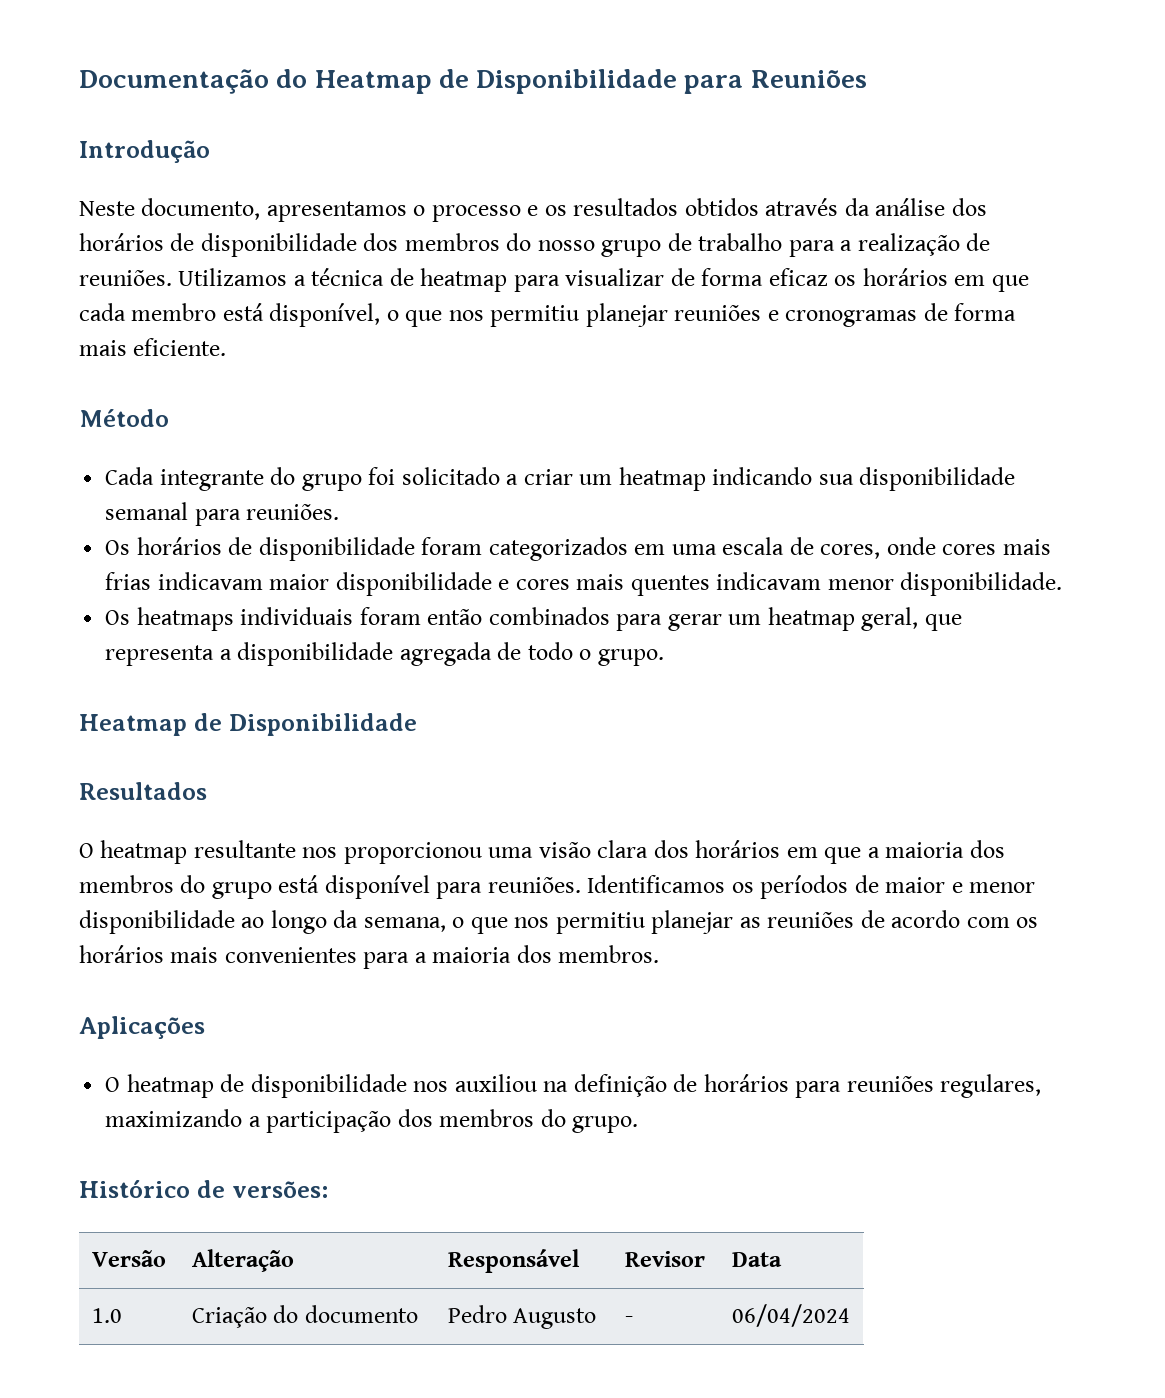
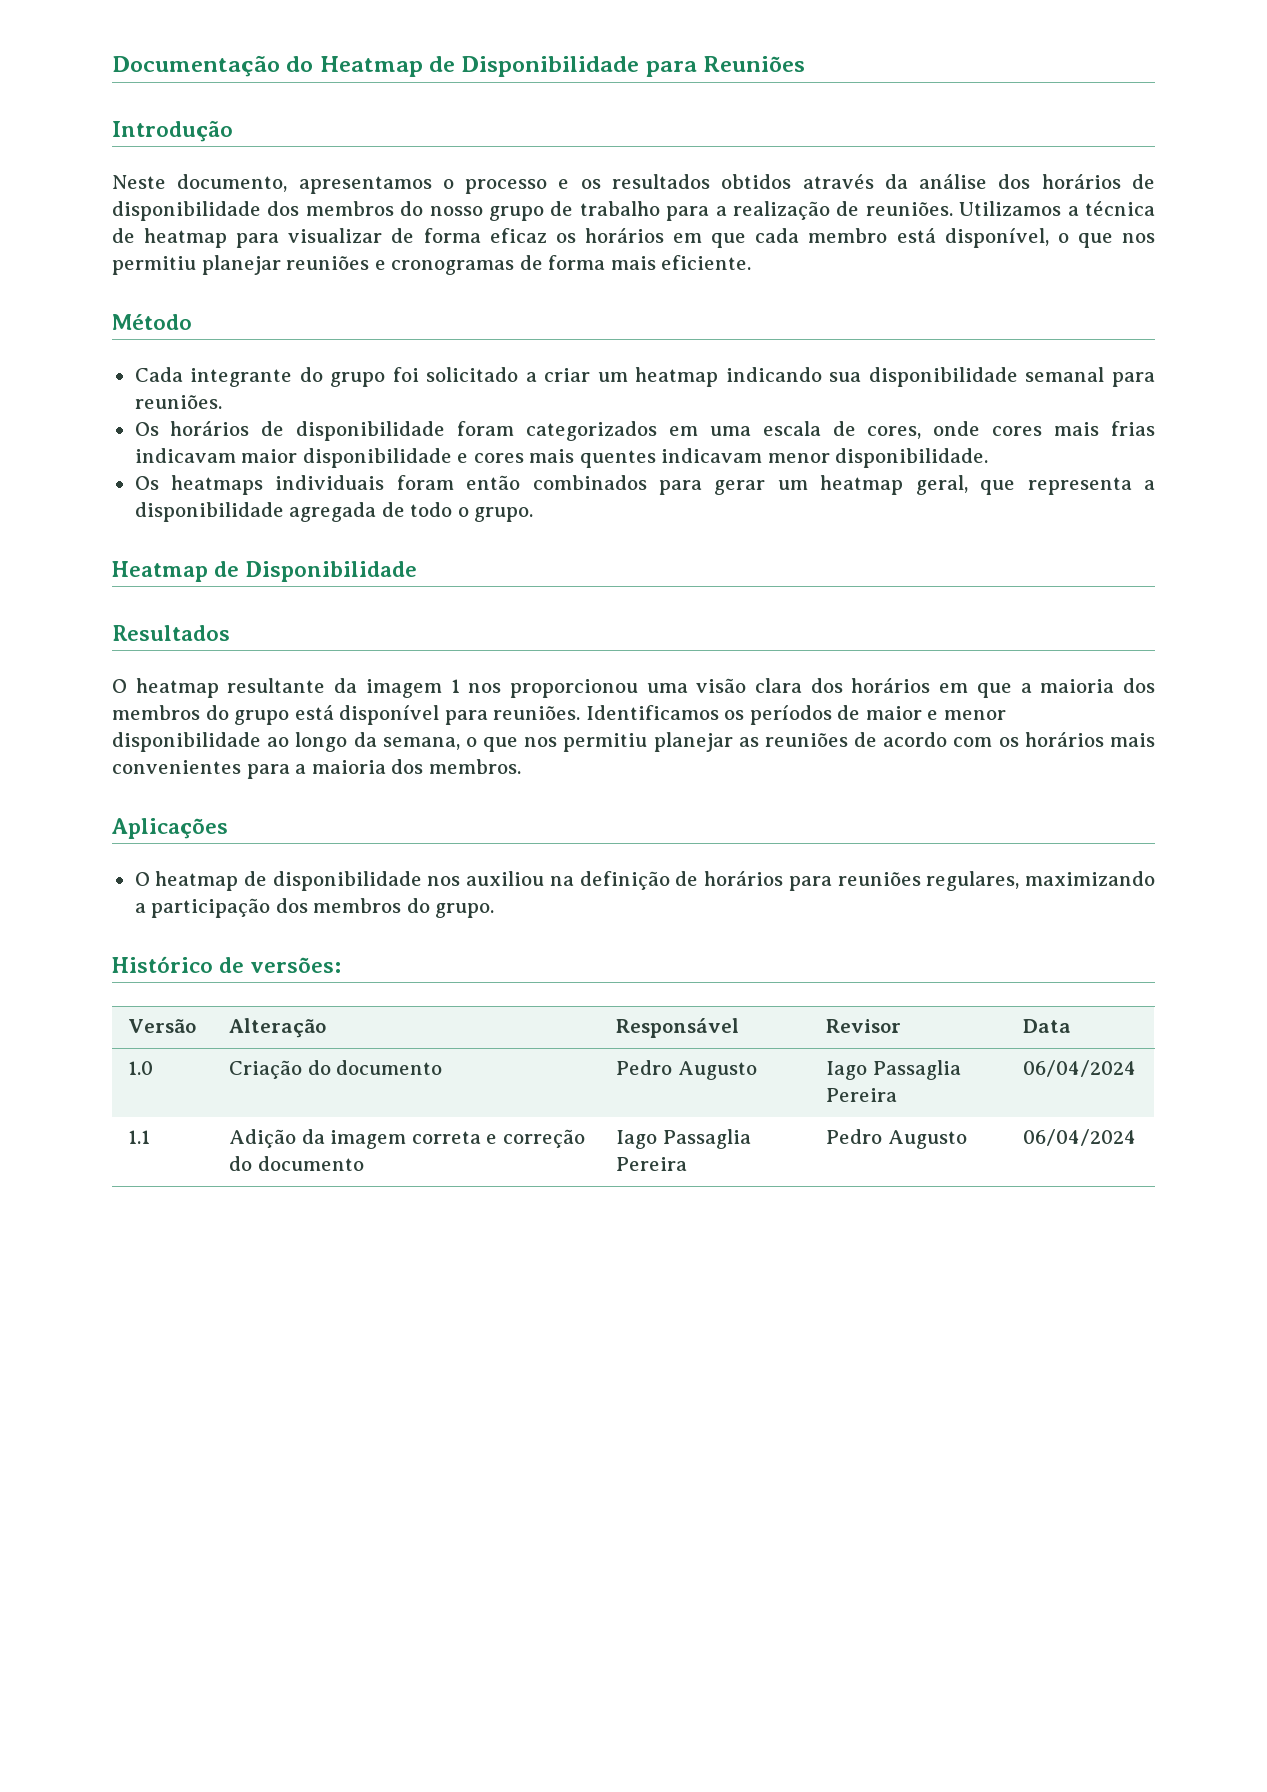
- O heatmap resultante nos proporcionou uma visão clara dos horários em que a maioria dos membros do grupo está disponível para reuniões.
+ O heatmap resultante da imagem 1 nos proporcionou uma visão clara dos horários em que a maioria dos membros do grupo está disponível para reuniões.
- 1.0 | Criação do documento | Pedro Augusto | - | 06/04/2024
+ 1.0 | Criação do documento | Pedro Augusto | Iago Passaglia Pereira | 06/04/2024
+ 1.1 | Adição da imagem correta e correção do documento | Iago Passaglia Pereira | Pedro Augusto | 06/04/2024

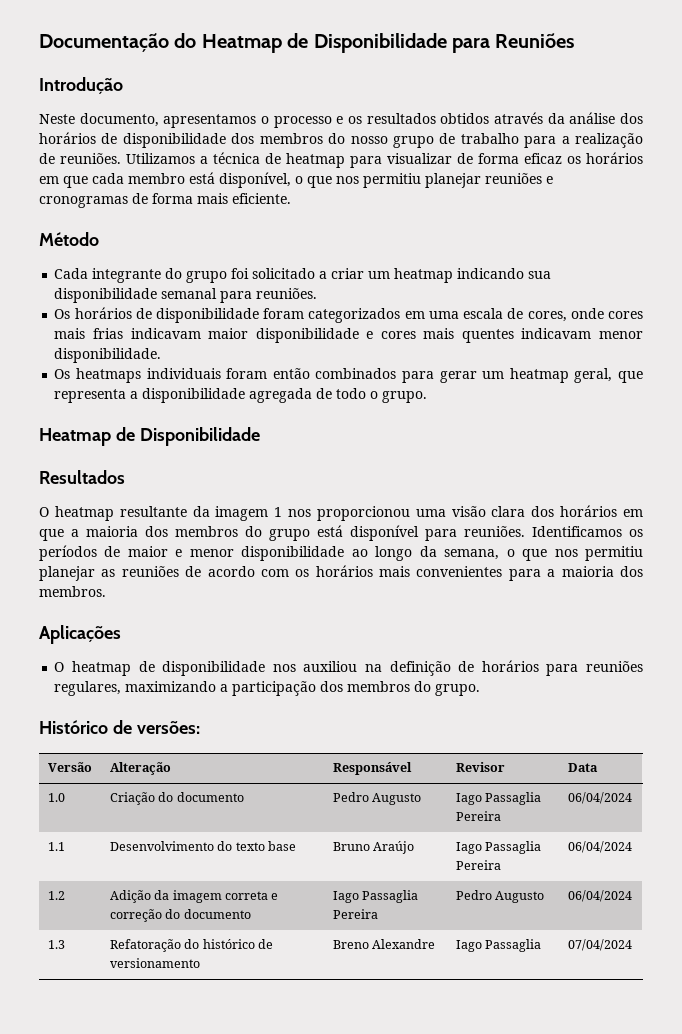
- 1.1 | Adição da imagem correta e correção do documento | Iago Passaglia Pereira | Pedro Augusto | 06/04/2024
+ 1.1 | Desenvolvimento do texto base | Bruno Araújo | Iago Passaglia Pereira | 06/04/2024
+ 1.2 | Adição da imagem correta e correção do documento | Iago Passaglia Pereira | Pedro Augusto | 06/04/2024
+ 1.3 | Refatoração do histórico de versionamento | Breno Alexandre | Iago Passaglia | 07/04/2024

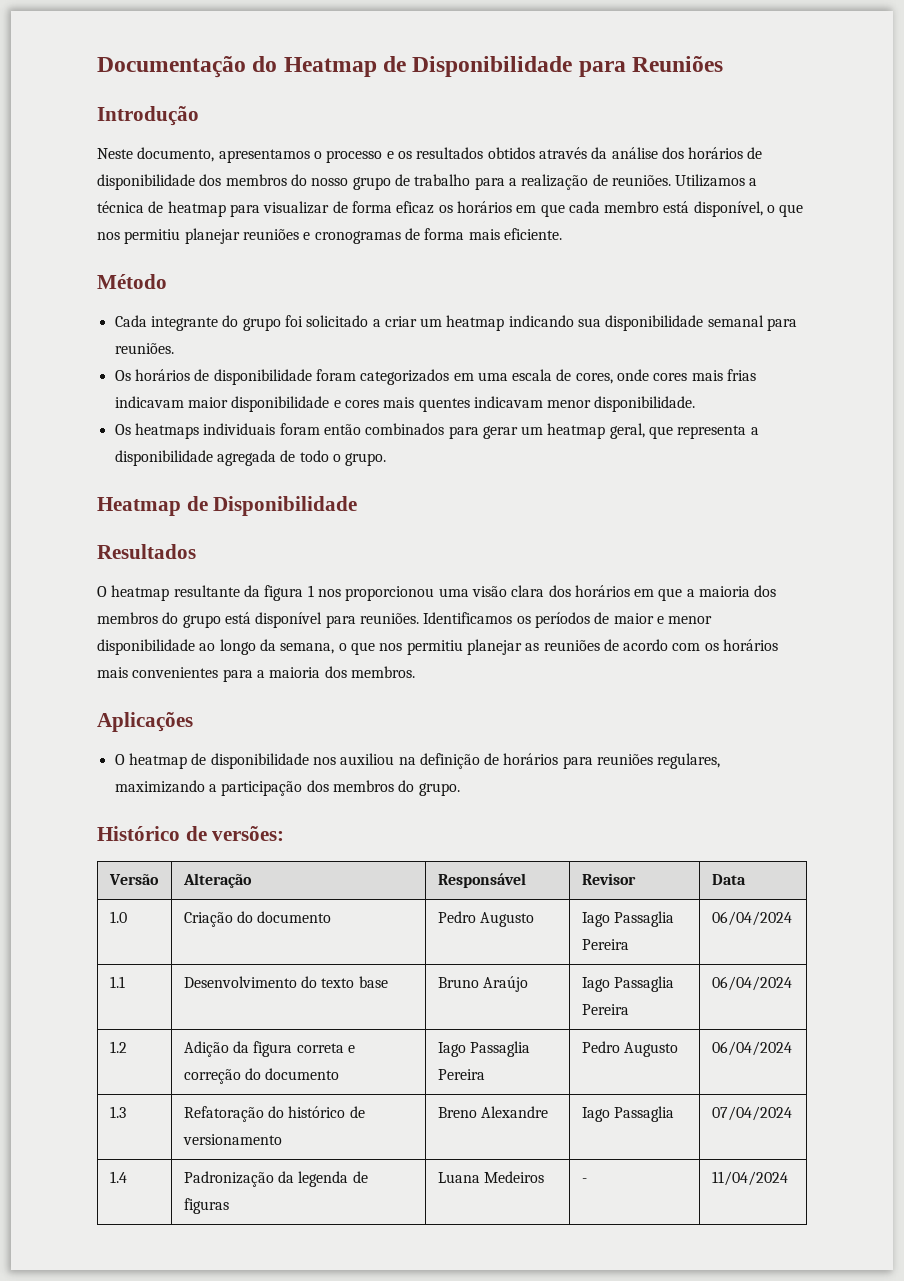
- O heatmap resultante da imagem 1 nos proporcionou uma visão clara dos horários em que a maioria dos membros do grupo está disponível para reuniões.
+ O heatmap resultante da figura 1 nos proporcionou uma visão clara dos horários em que a maioria dos membros do grupo está disponível para reuniões.
- 1.2 | Adição da imagem correta e correção do documento | Iago Passaglia Pereira | Pedro Augusto | 06/04/2024
+ 1.2 | Adição da figura correta e correção do documento | Iago Passaglia Pereira | Pedro Augusto | 06/04/2024
+ 1.4 | Padronização da legenda de figuras | Luana Medeiros | - | 11/04/2024

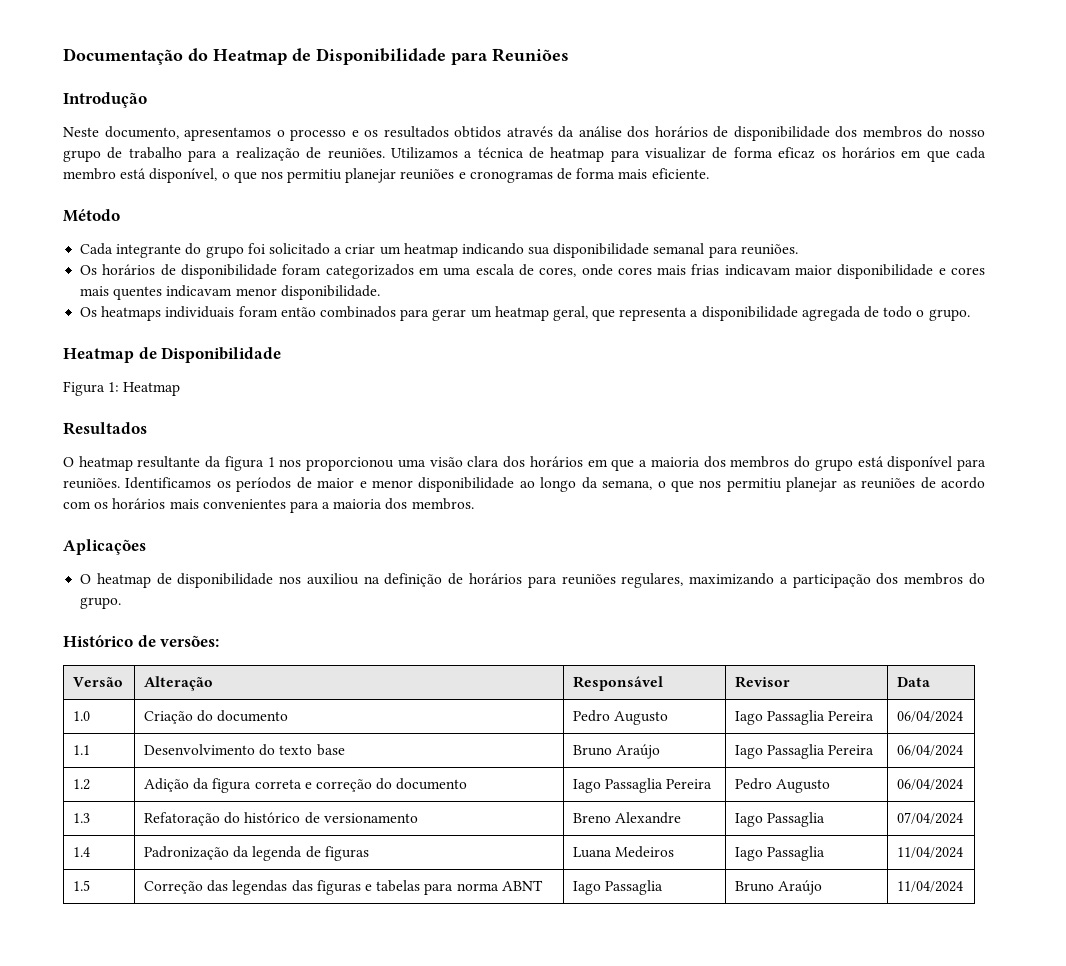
+ Figura 1: Heatmap
- 1.4 | Padronização da legenda de figuras | Luana Medeiros | - | 11/04/2024
+ 1.4 | Padronização da legenda de figuras | Luana Medeiros | Iago Passaglia | 11/04/2024
+ 1.5 | Correção das legendas das figuras e tabelas para norma ABNT | Iago Passaglia | Bruno Araújo | 11/04/2024

